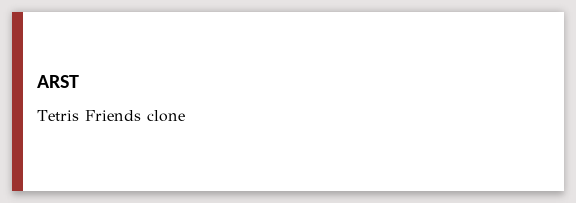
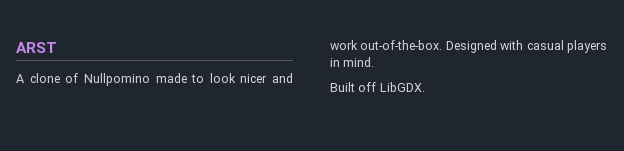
- Tetris Friends clone
+ A clone of Nullpomino made to look nicer and work out-of-the-box. Designed with casual players in mind.
+ Built off LibGDX.

